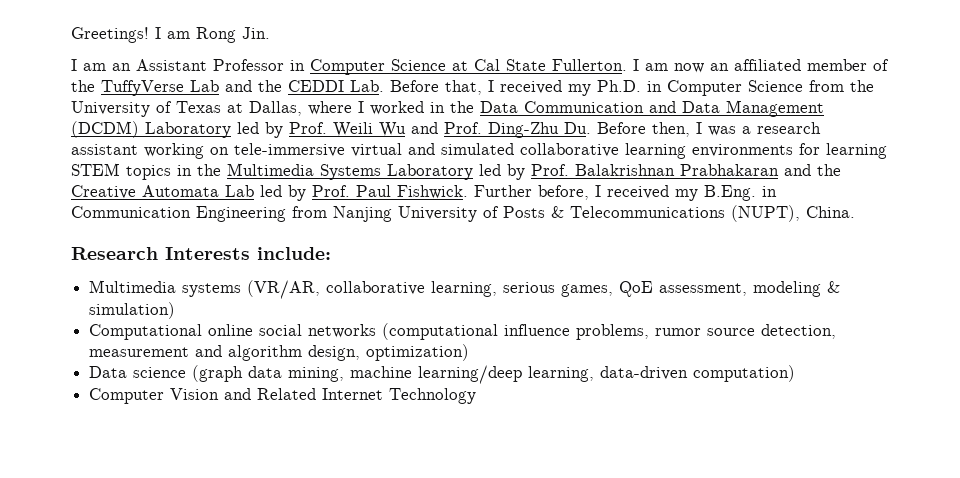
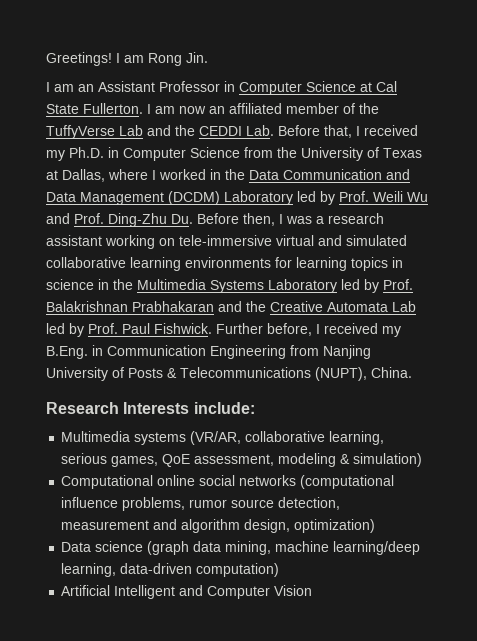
- I am now an affiliated member of the TuffyVerse Lab and the CEDDI Lab. Before that, I received my Ph.D. in Computer Science from the University of Texas at Dallas, where I worked in the Data Communication and Data Management (DCDM) Laboratory led by Prof. Weili Wu and Prof. Ding-Zhu Du. Before then, I was a research assistant working on tele-immersive virtual and simulated collaborative learning environments for learning STEM topics in the Multimedia Systems Laboratory led by Prof. Balakrishnan Prabhakaran and the Creative Automata Lab led by Prof. Paul Fishwick.
+ I am now an affiliated member of the TuffyVerse Lab and the CEDDI Lab. Before that, I received my Ph.D. in Computer Science from the University of Texas at Dallas, where I worked in the Data Communication and Data Management (DCDM) Laboratory led by Prof. Weili Wu and Prof. Ding-Zhu Du. Before then, I was a research assistant working on tele-immersive virtual and simulated collaborative learning environments for learning topics in science in the Multimedia Systems Laboratory led by Prof. Balakrishnan Prabhakaran and the Creative Automata Lab led by Prof. Paul Fishwick.
- Computer Vision and Related Internet Technology
+ Artificial Intelligent and Computer Vision

